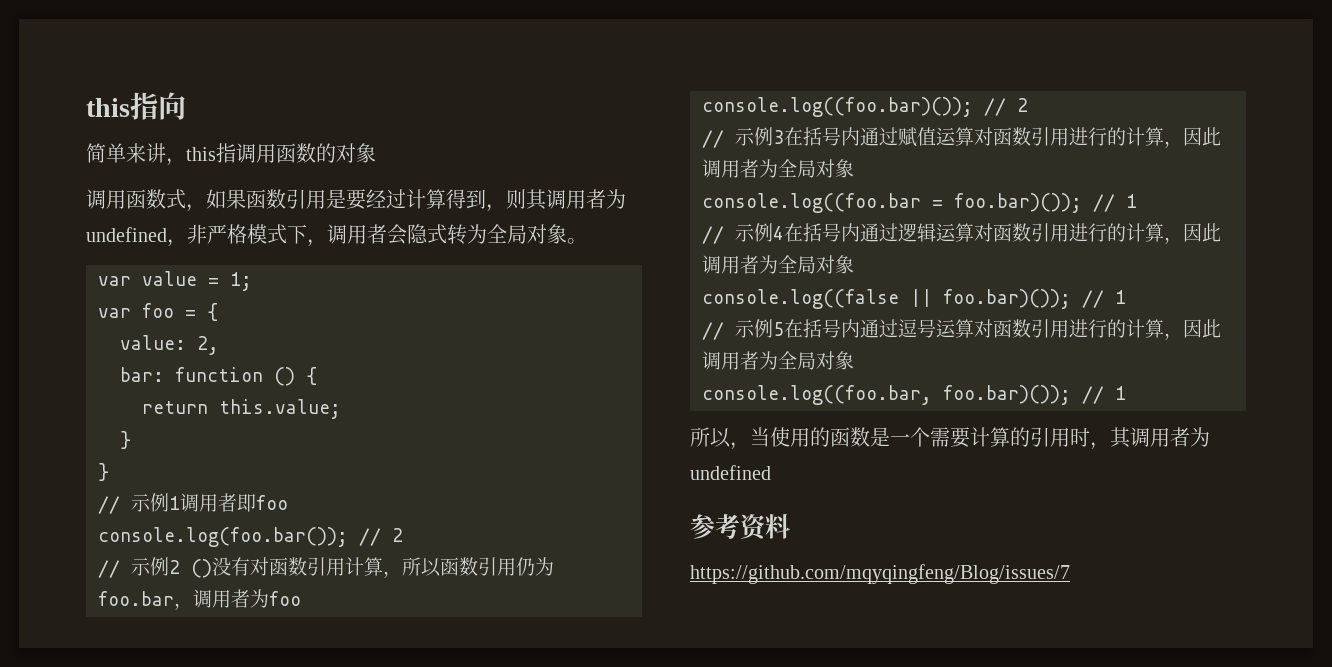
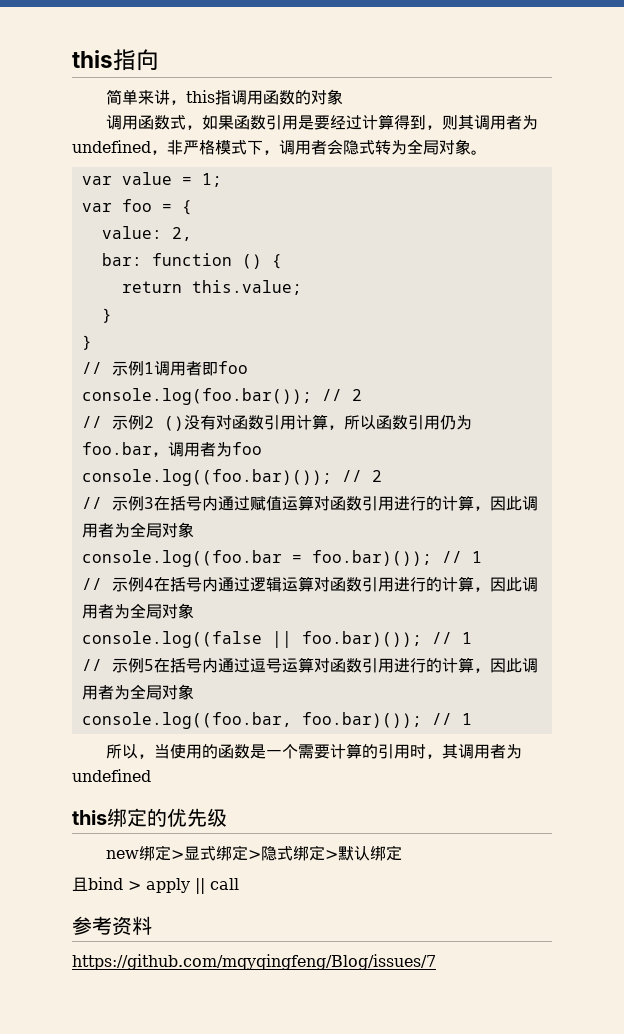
+ this绑定的优先级
+ new绑定>显式绑定>隐式绑定>默认绑定
+ 且bind > apply || call

